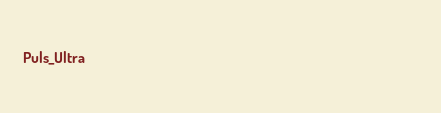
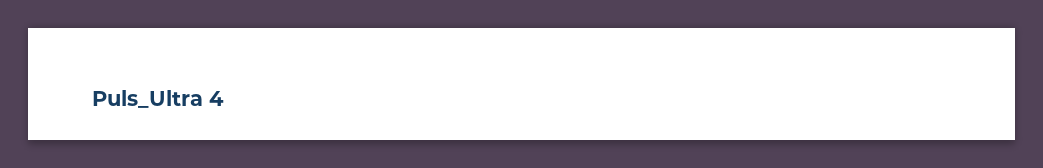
- Puls_Ultra
+ Puls_Ultra 4

